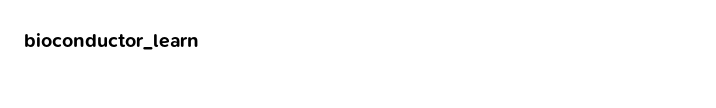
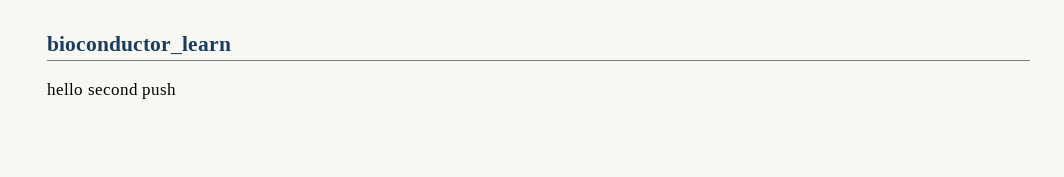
+ hello second push

